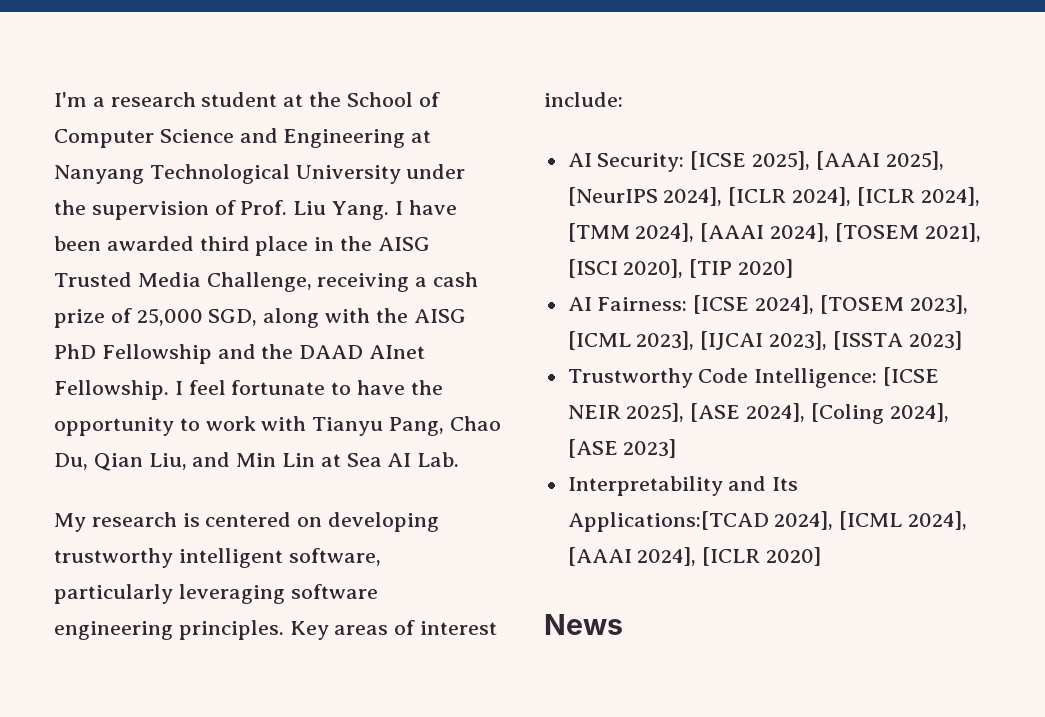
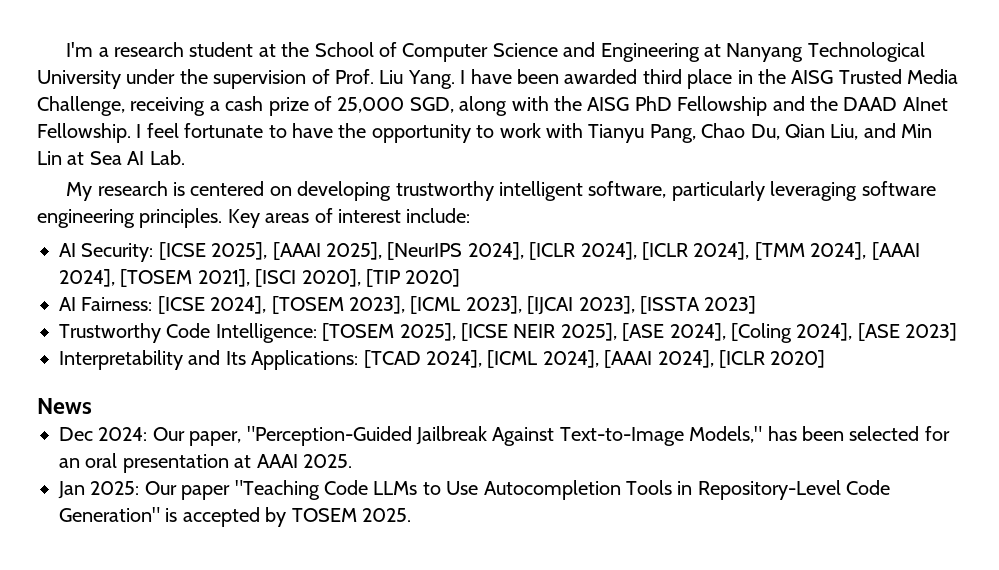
- Trustworthy Code Intelligence: [ICSE NEIR 2025], [ASE 2024], [Coling 2024], [ASE 2023]
+ Trustworthy Code Intelligence: [TOSEM 2025], [ICSE NEIR 2025], [ASE 2024], [Coling 2024], [ASE 2023]
- Interpretability and Its Applications:[TCAD 2024], [ICML 2024], [AAAI 2024], [ICLR 2020]
+ Interpretability and Its Applications: [TCAD 2024], [ICML 2024], [AAAI 2024], [ICLR 2020]
+ Dec 2024: Our paper, "Perception-Guided Jailbreak Against Text-to-Image Models," has been selected for an oral presentation at AAAI 2025.
+ Jan 2025: Our paper "Teaching Code LLMs to Use Autocompletion Tools in Repository-Level Code Generation" is accepted by TOSEM 2025.

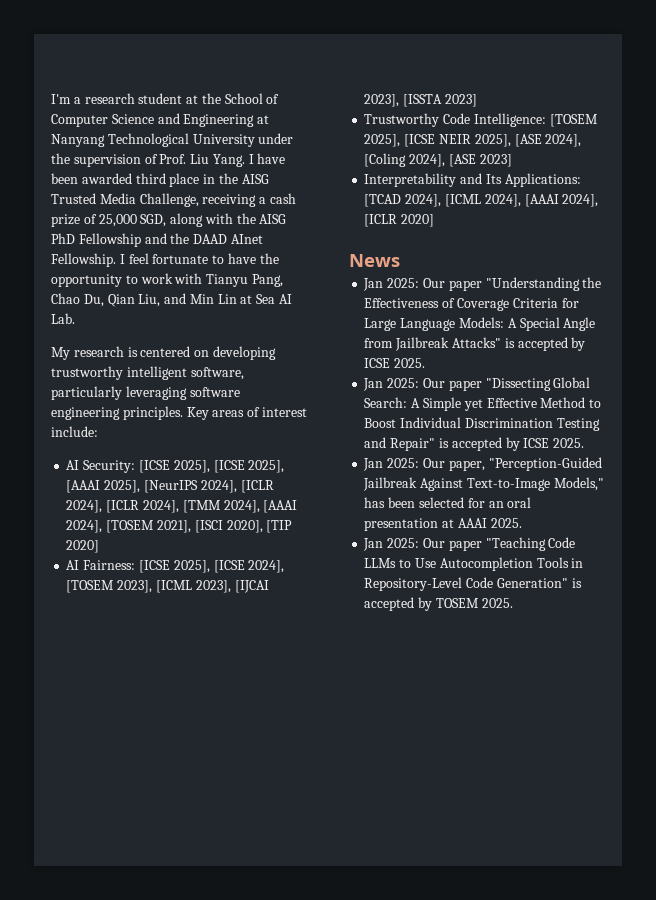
- AI Security: [ICSE 2025], [AAAI 2025], [NeurIPS 2024], [ICLR 2024], [ICLR 2024], [TMM 2024], [AAAI 2024], [TOSEM 2021], [ISCI 2020], [TIP 2020]
+ AI Security: [ICSE 2025], [ICSE 2025], [AAAI 2025], [NeurIPS 2024], [ICLR 2024], [ICLR 2024], [TMM 2024], [AAAI 2024], [TOSEM 2021], [ISCI 2020], [TIP 2020]
- AI Fairness: [ICSE 2024], [TOSEM 2023], [ICML 2023], [IJCAI 2023], [ISSTA 2023]
+ AI Fairness: [ICSE 2025], [ICSE 2024], [TOSEM 2023], [ICML 2023], [IJCAI 2023], [ISSTA 2023]
- Dec 2024: Our paper, "Perception-Guided Jailbreak Against Text-to-Image Models," has been selected for an oral presentation at AAAI 2025.
+ Jan 2025: Our paper "Understanding the Effectiveness of Coverage Criteria for Large Language Models: A Special Angle from Jailbreak Attacks" is accepted by ICSE 2025.
+ Jan 2025: Our paper "Dissecting Global Search: A Simple yet Effective Method to Boost Individual Discrimination Testing and Repair" is accepted by ICSE 2025.
+ Jan 2025: Our paper, "Perception-Guided Jailbreak Against Text-to-Image Models," has been selected for an oral presentation at AAAI 2025.

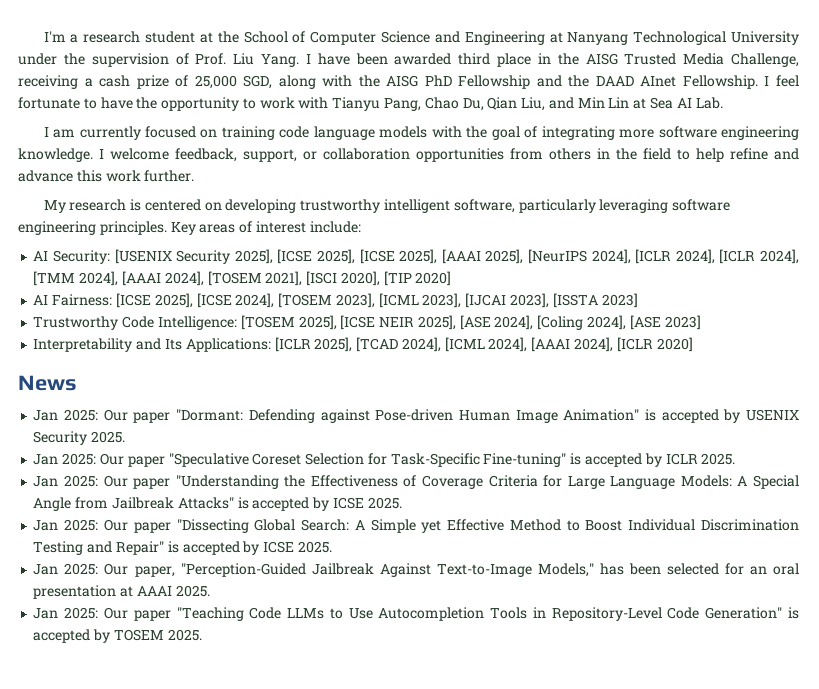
+ I am currently focused on training code language models with the goal of integrating more software engineering knowledge. I welcome feedback, support, or collaboration opportunities from others in the field to help refine and advance this work further.
- AI Security: [ICSE 2025], [ICSE 2025], [AAAI 2025], [NeurIPS 2024], [ICLR 2024], [ICLR 2024], [TMM 2024], [AAAI 2024], [TOSEM 2021], [ISCI 2020], [TIP 2020]
+ AI Security: [USENIX Security 2025], [ICSE 2025], [ICSE 2025], [AAAI 2025], [NeurIPS 2024], [ICLR 2024], [ICLR 2024], [TMM 2024], [AAAI 2024], [TOSEM 2021], [ISCI 2020], [TIP 2020]
- Interpretability and Its Applications: [TCAD 2024], [ICML 2024], [AAAI 2024], [ICLR 2020]
+ Interpretability and Its Applications: [ICLR 2025], [TCAD 2024], [ICML 2024], [AAAI 2024], [ICLR 2020]
+ Jan 2025: Our paper "Dormant: Defending against Pose-driven Human Image Animation" is accepted by USENIX Security 2025.
+ Jan 2025: Our paper "Speculative Coreset Selection for Task-Specific Fine-tuning" is accepted by ICLR 2025.

